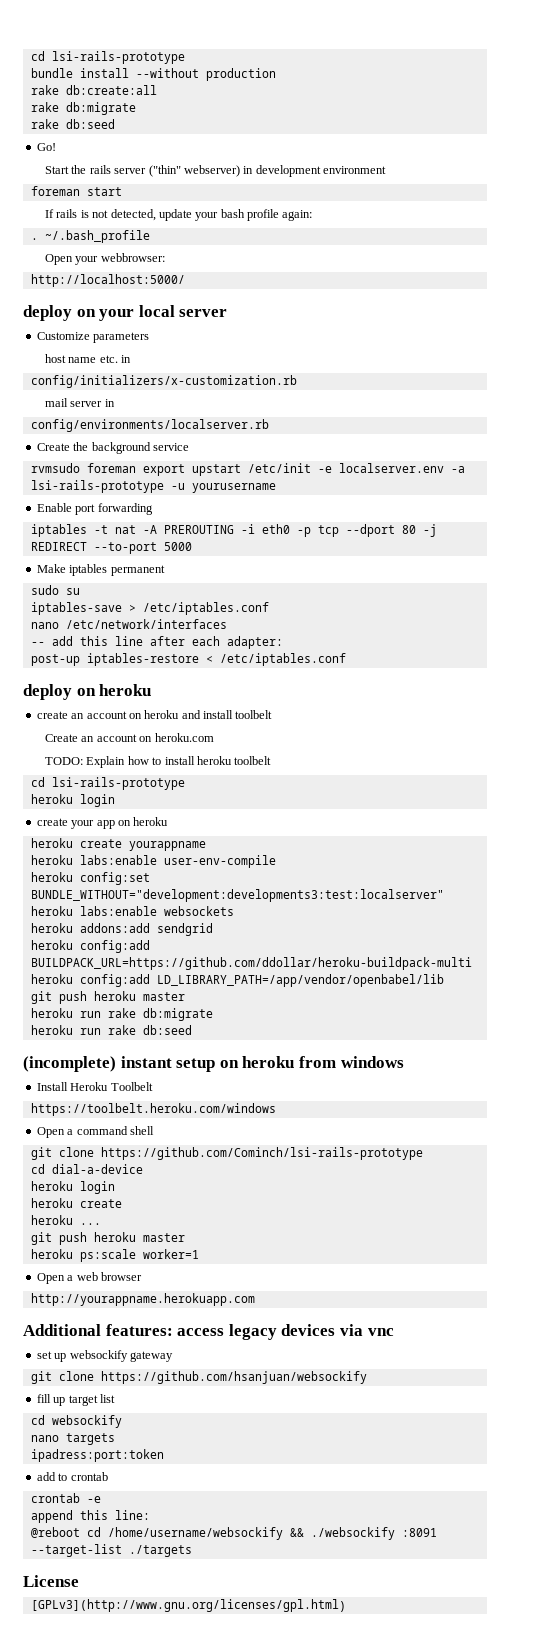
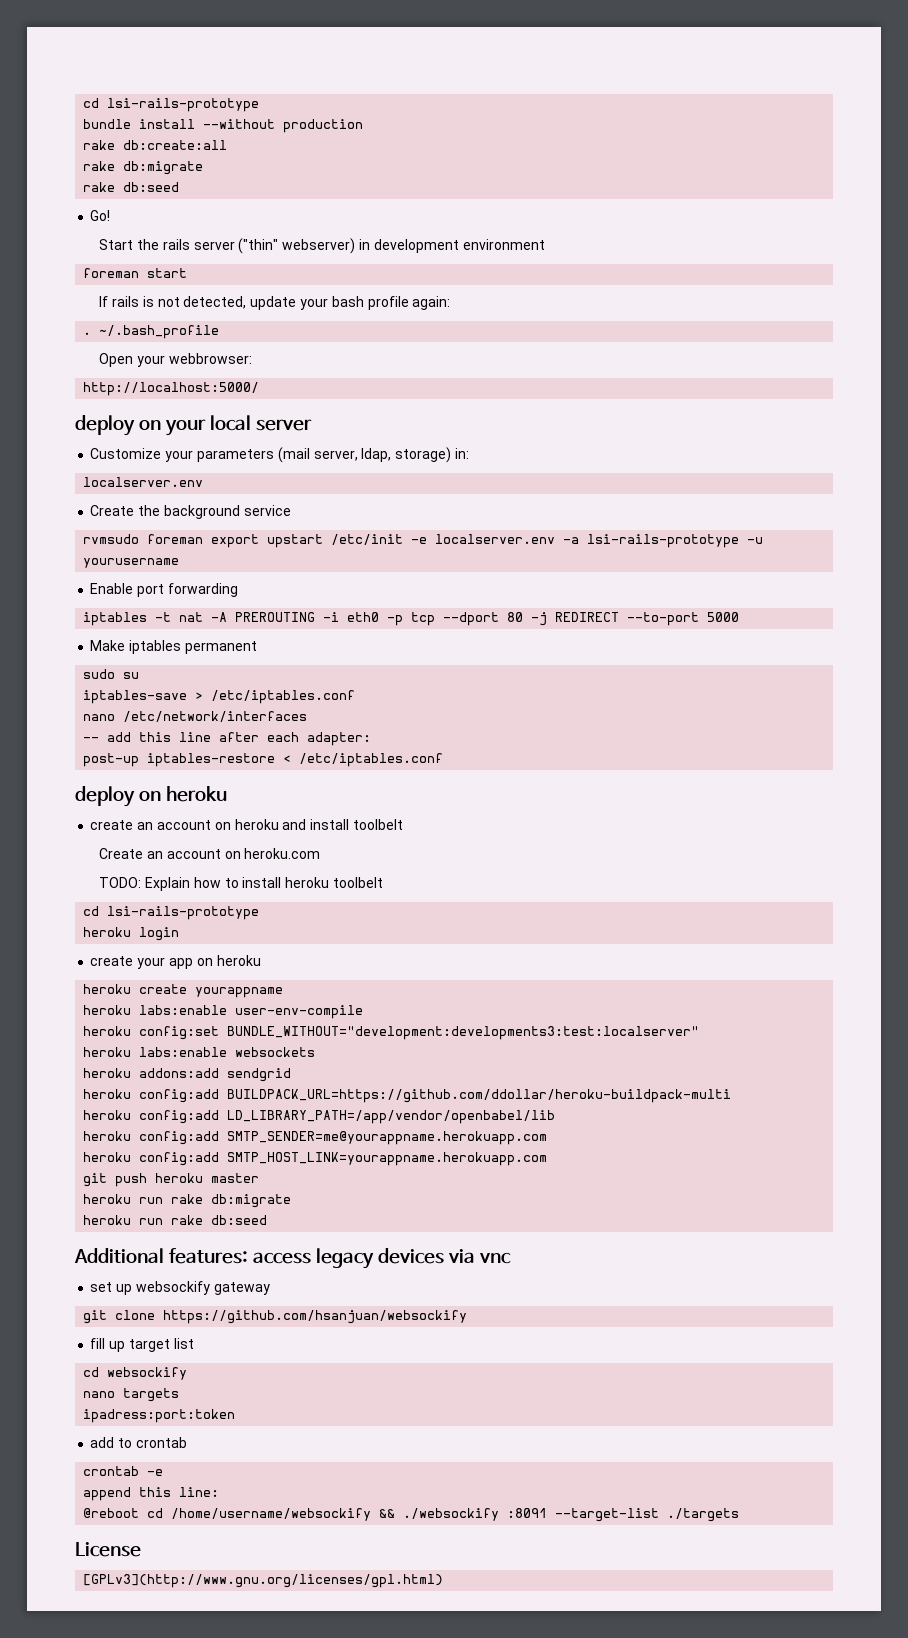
- Customize parameters
- host name etc. in
- config/initializers/x-customization.rb
- mail server in
- config/environments/localserver.rb
+ Customize your parameters (mail server, ldap, storage) in:
+ localserver.env
+ heroku config:add SMTP_SENDER=me@yourappname.herokuapp.com
+ heroku config:add SMTP_HOST_LINK=yourappname.herokuapp.com
- (incomplete) instant setup on heroku from windows
- Install Heroku Toolbelt
- https://toolbelt.heroku.com/windows
- Open a command shell
- git clone https://github.com/Cominch/lsi-rails-prototype
- cd dial-a-device
- heroku login
- heroku create
- heroku ...
- git push heroku master
- heroku ps:scale worker=1
- Open a web browser
- http://yourappname.herokuapp.com

